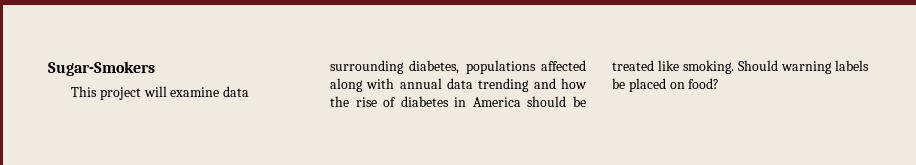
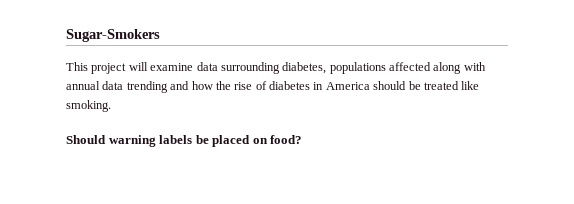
- This project will examine data surrounding diabetes, populations affected along with annual data trending and how the rise of diabetes in America should be treated like smoking. Should warning labels be placed on food?
+ This project will examine data surrounding diabetes, populations affected along with annual data trending and how the rise of diabetes in America should be treated like smoking.
+ Should warning labels be placed on food?

